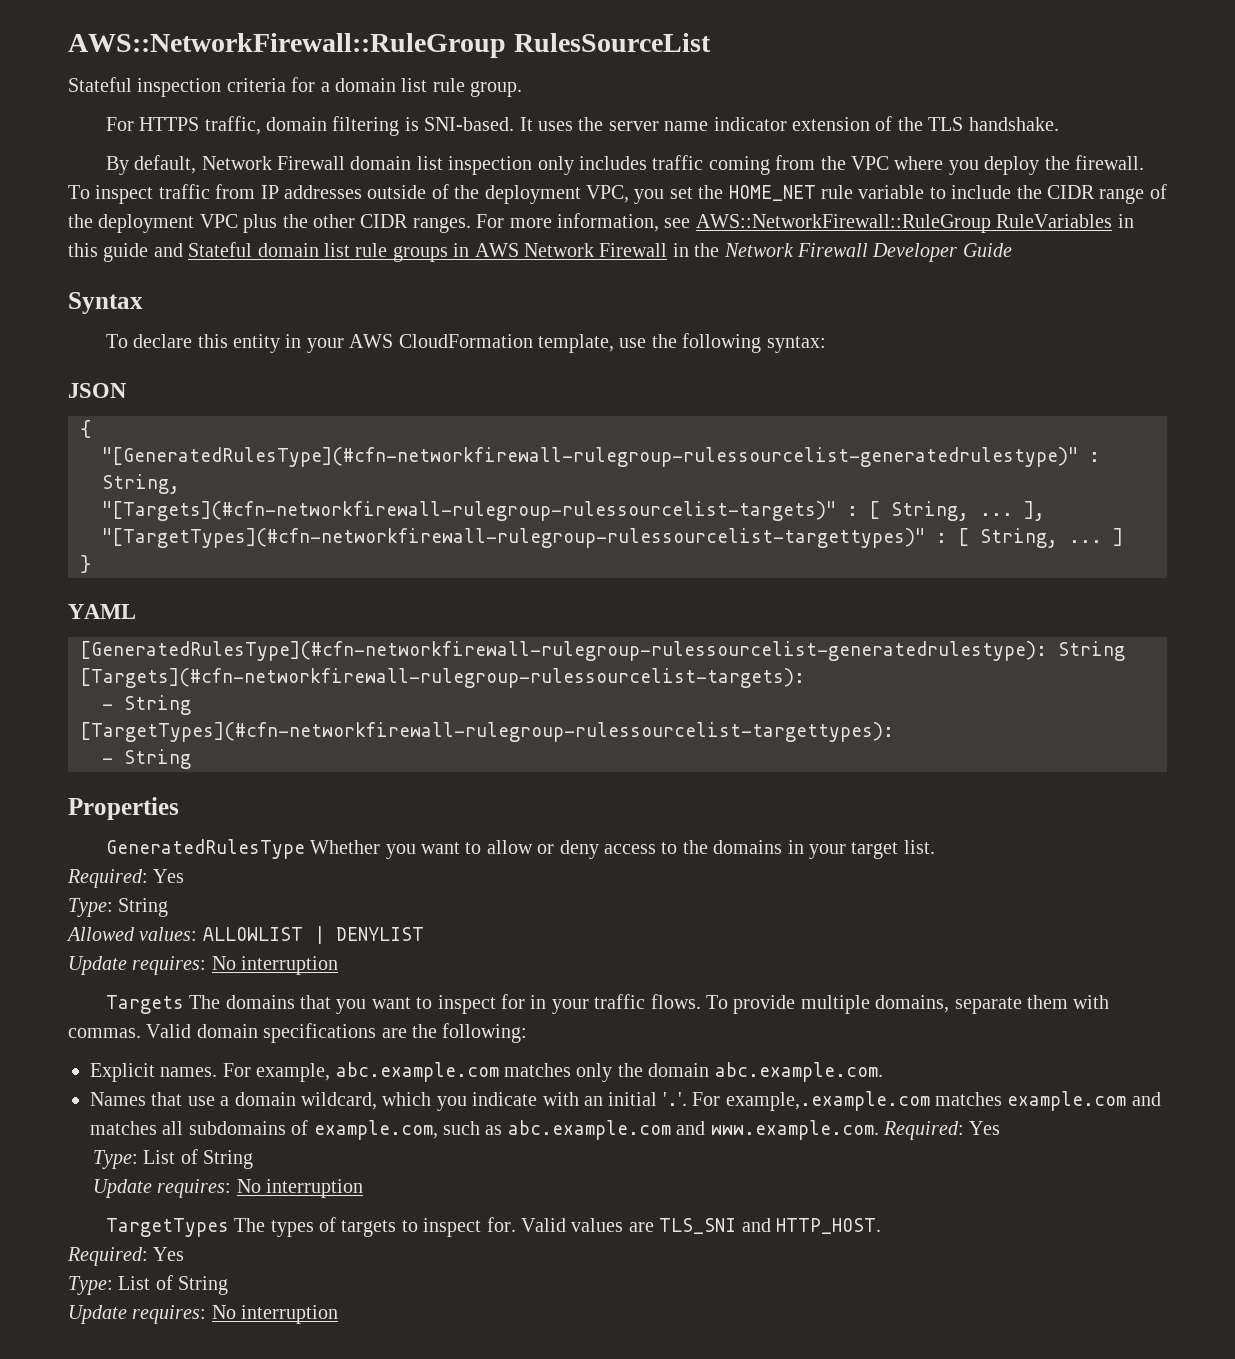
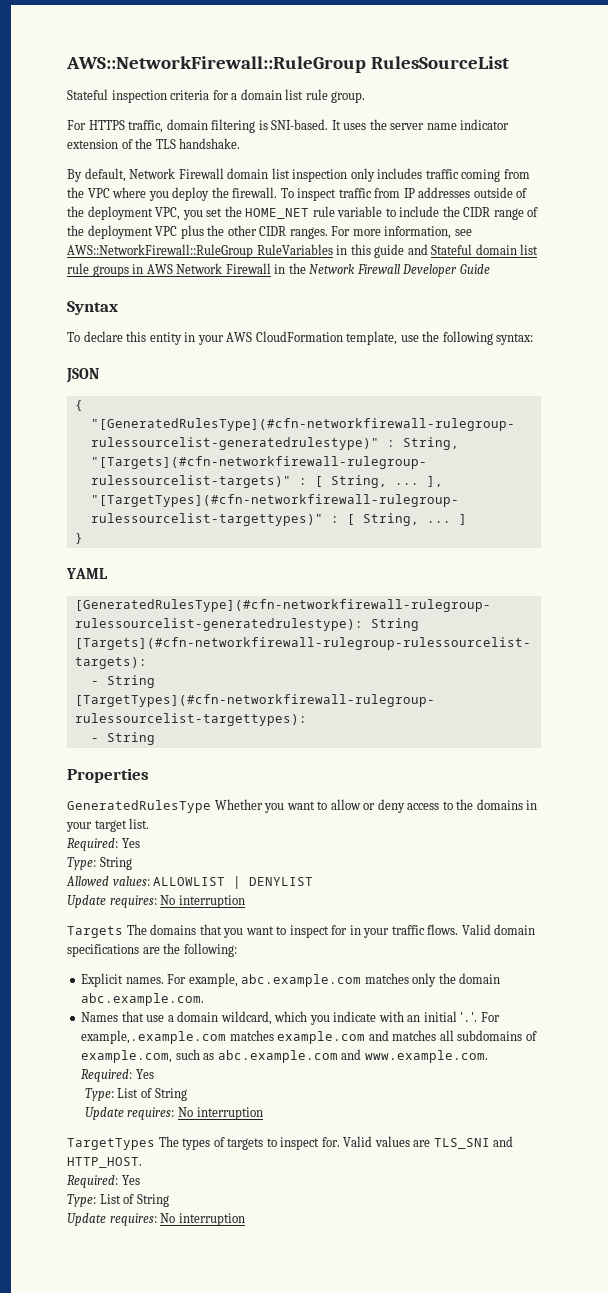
- To provide multiple domains, separate them with commas.

